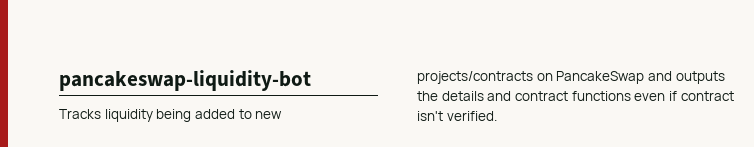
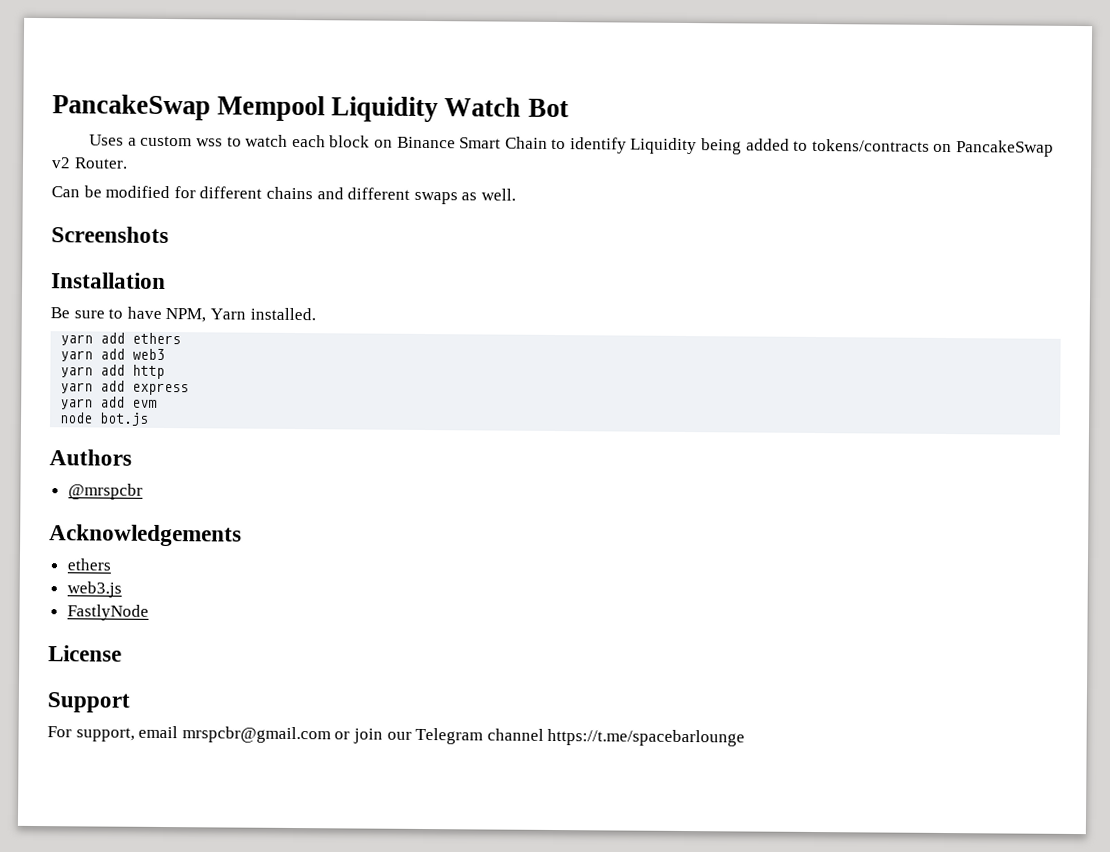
- pancakeswap-liquidity-bot
- Tracks liquidity being added to new projects/contracts on PancakeSwap and outputs the details and contract functions even if contract isn't verified.
+ PancakeSwap Mempool Liquidity Watch Bot
+ Uses a custom wss to watch each block on Binance Smart Chain to identify Liquidity being added to tokens/contracts on PancakeSwap v2 Router.
+ Can be modified for different chains and different swaps as well.
+ Screenshots
+ Installation
+ Be sure to have NPM, Yarn installed.
+ yarn add ethers
+ yarn add web3
+ yarn add http
+ yarn add express
+ yarn add evm
+ node bot.js
+ Authors
+ @mrspcbr
+ Acknowledgements
+ ethers
+ web3.js
+ FastlyNode
+ License
+ Support
+ For support, email mrspcbr@gmail.com or join our Telegram channel https://t.me/spacebarlounge

